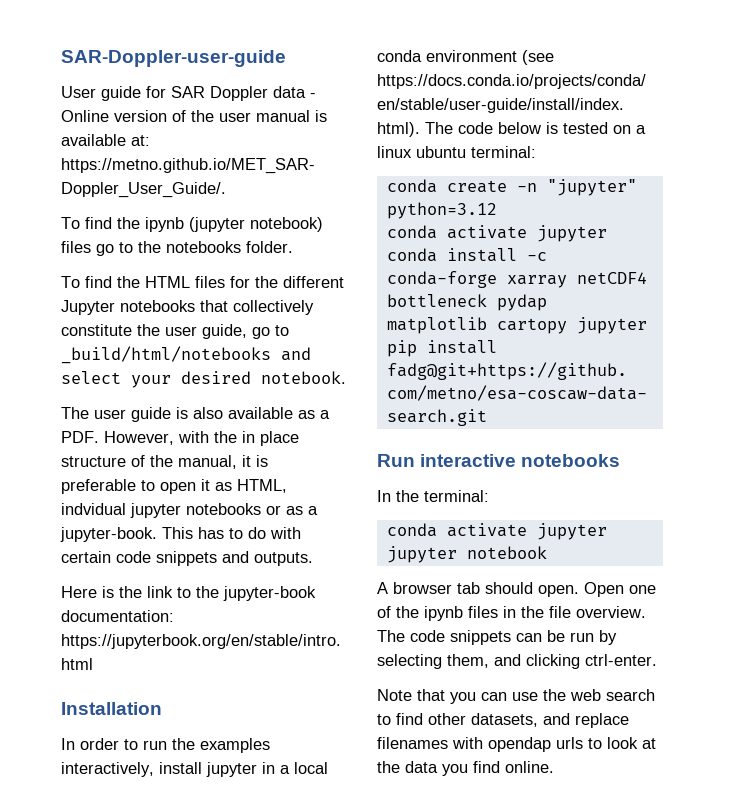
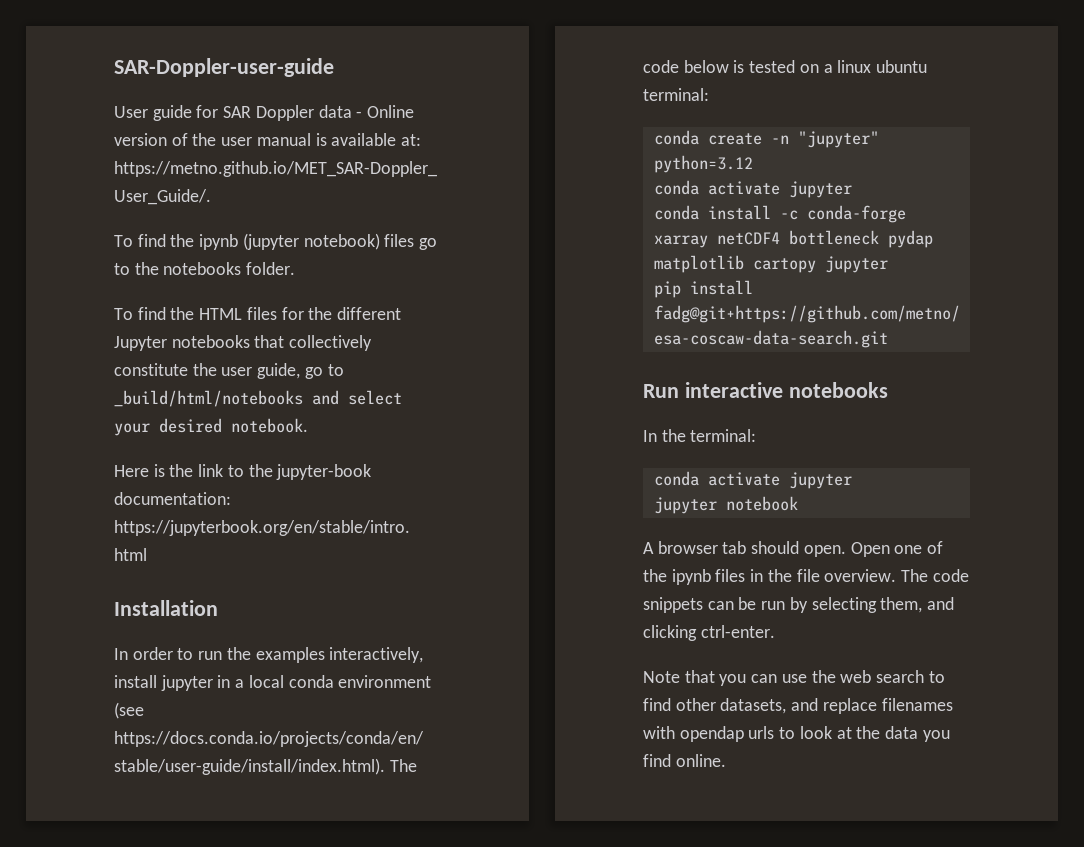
- The user guide is also available as a PDF. However, with the in place structure of the manual, it is preferable to open it as HTML, indvidual jupyter notebooks or as a jupyter-book. This has to do with certain code snippets and outputs.

